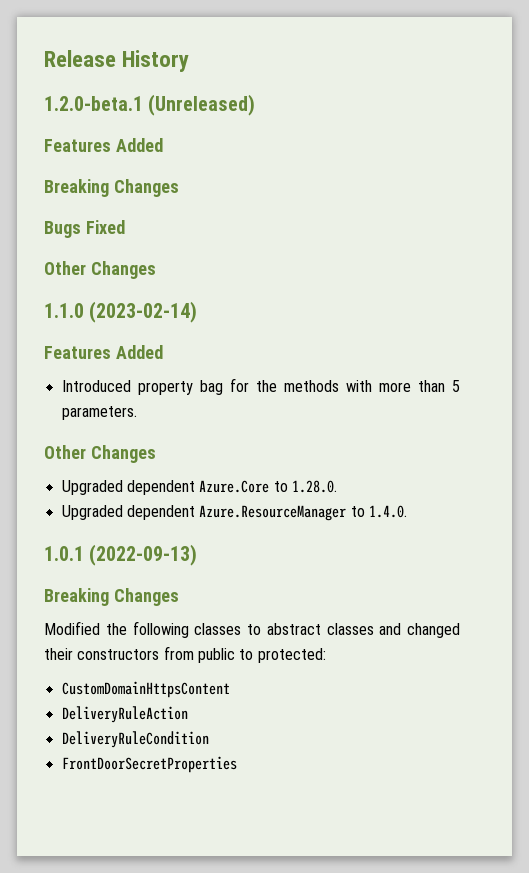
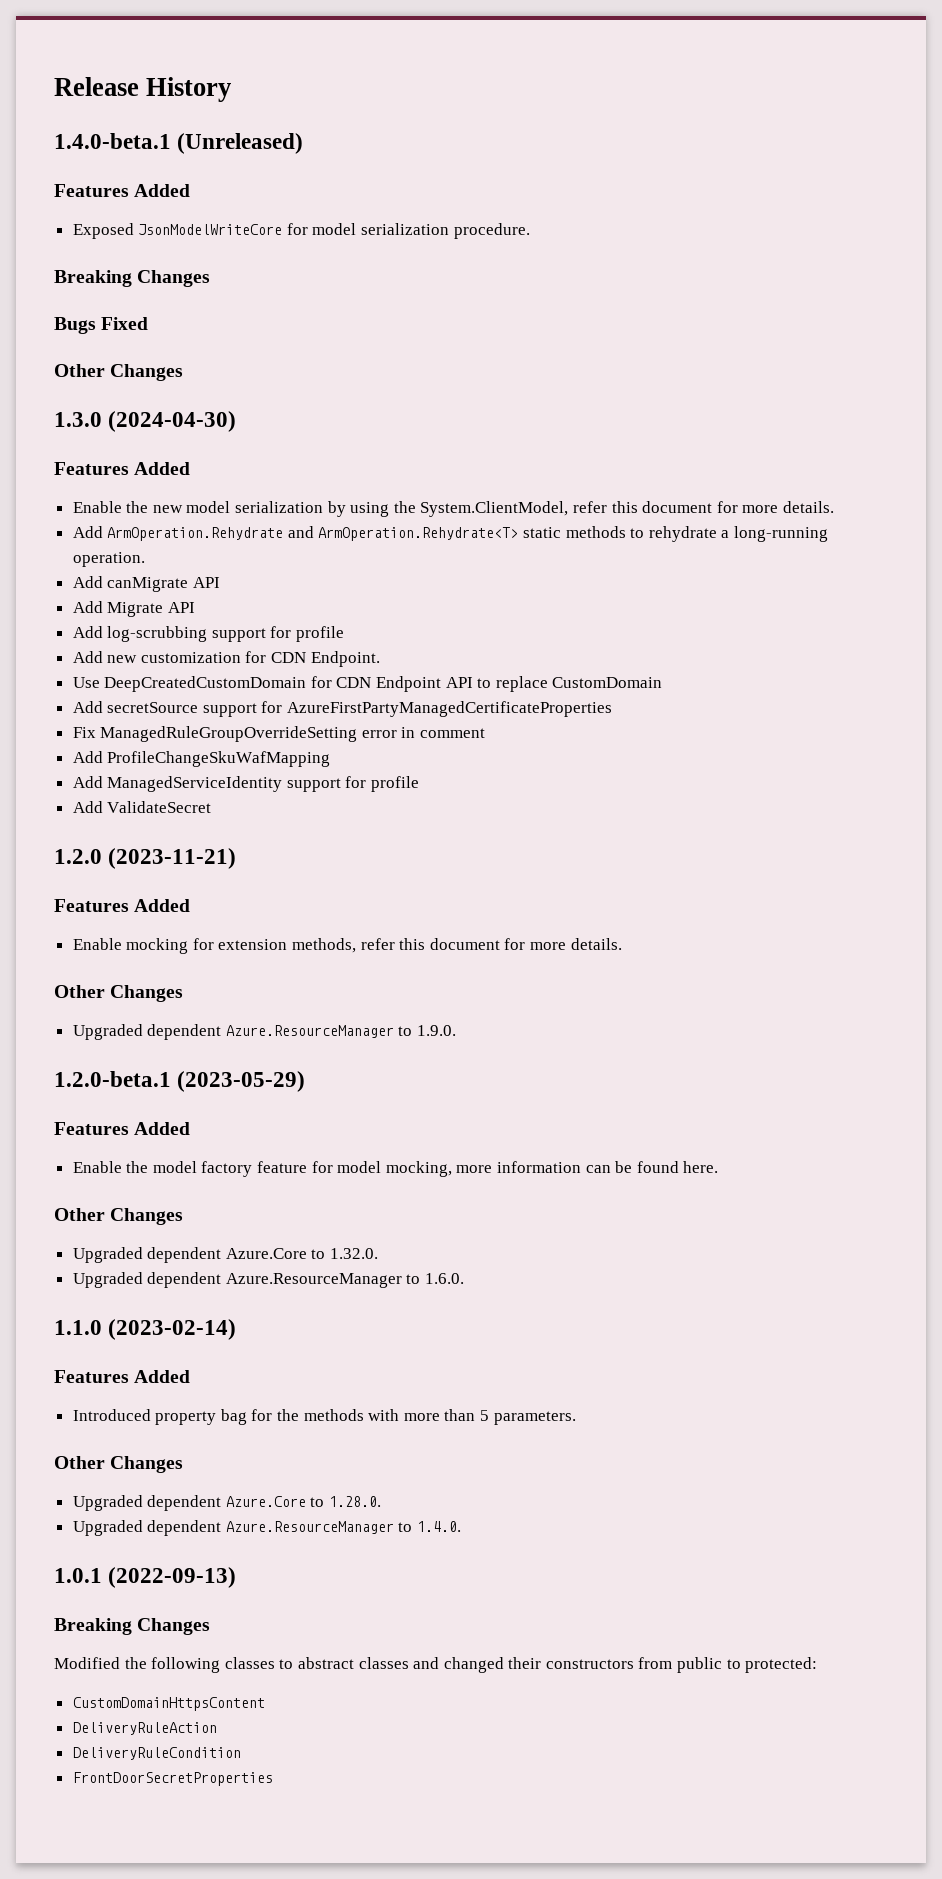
- 1.2.0-beta.1 (Unreleased)
+ 1.4.0-beta.1 (Unreleased)
+ Exposed JsonModelWriteCore for model serialization procedure.
+ 1.3.0 (2024-04-30)
+ Features Added
+ Enable the new model serialization by using the System.ClientModel, refer this document for more details.
+ Add ArmOperation.Rehydrate and ArmOperation.Rehydrate<T> static methods to rehydrate a long-running operation.
+ Add canMigrate API
+ Add Migrate API
+ Add log-scrubbing support for profile
+ Add new customization for CDN Endpoint.
+ Use DeepCreatedCustomDomain for CDN Endpoint API to replace CustomDomain
+ Add secretSource support for AzureFirstPartyManagedCertificateProperties
+ Fix ManagedRuleGroupOverrideSetting error in comment
+ Add ProfileChangeSkuWafMapping
+ Add ManagedServiceIdentity support for profile
+ Add ValidateSecret
+ 1.2.0 (2023-11-21)
+ Features Added
+ Enable mocking for extension methods, refer this document for more details.
+ Other Changes
+ Upgraded dependent Azure.ResourceManager to 1.9.0.
+ 1.2.0-beta.1 (2023-05-29)
+ Features Added
+ Enable the model factory feature for model mocking, more information can be found here.
+ Other Changes
+ Upgraded dependent Azure.Core to 1.32.0.
+ Upgraded dependent Azure.ResourceManager to 1.6.0.

